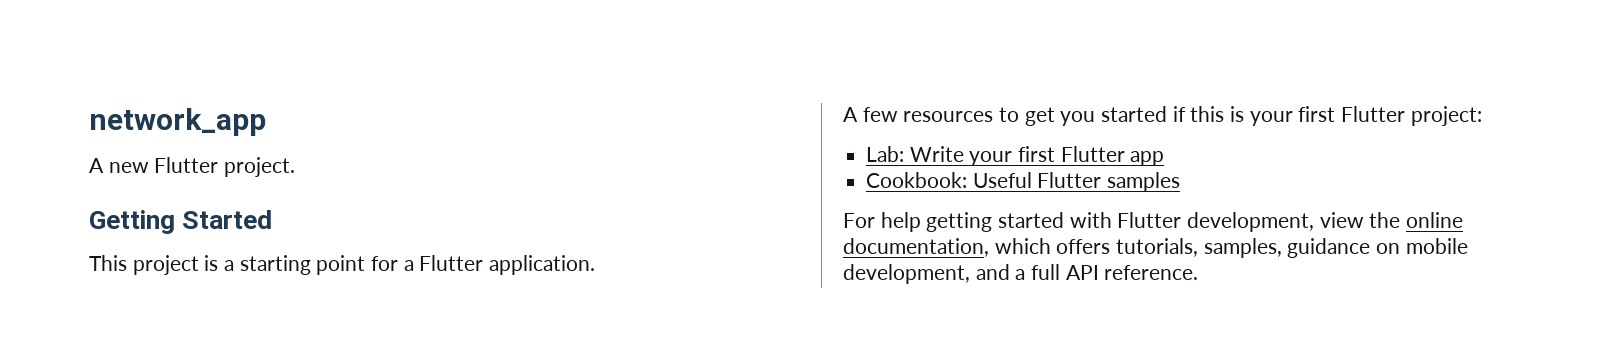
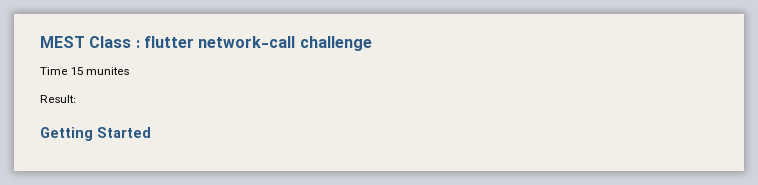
- network_app
- A new Flutter project.
+ MEST Class : flutter network-call challenge
+ Time 15 munites
+ Result:
  Getting Started
- This project is a starting point for a Flutter application.
- A few resources to get you started if this is your first Flutter project:
- Lab: Write your first Flutter app
- Cookbook: Useful Flutter samples
- For help getting started with Flutter development, view the online documentation, which offers tutorials, samples, guidance on mobile development, and a full API reference.

